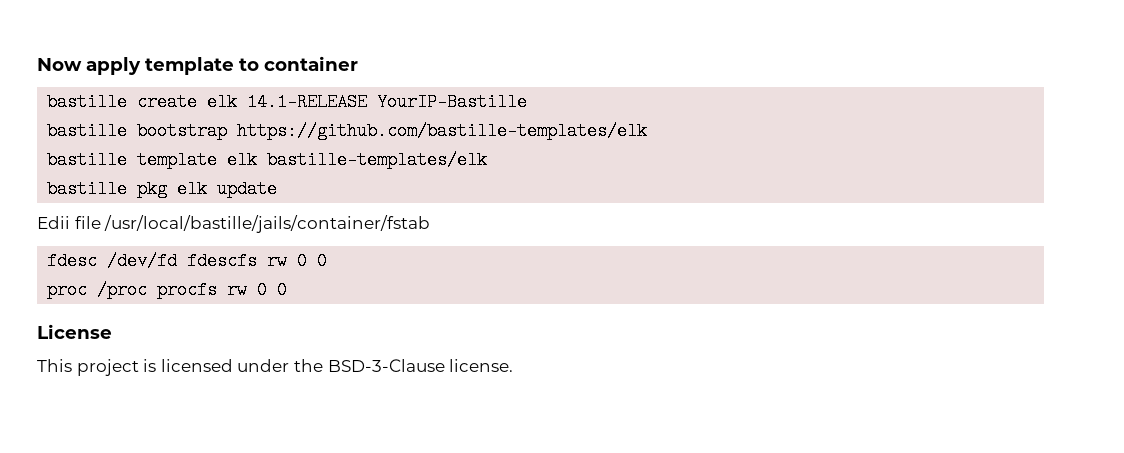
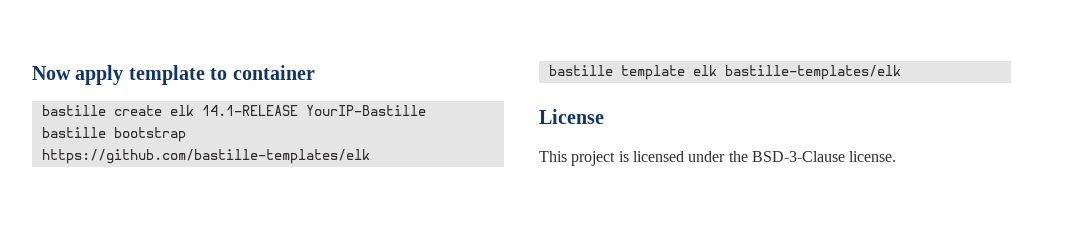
- bastille pkg elk update
- Edii file /usr/local/bastille/jails/container/fstab
- fdesc /dev/fd fdescfs rw 0 0
- proc /proc procfs rw 0 0

